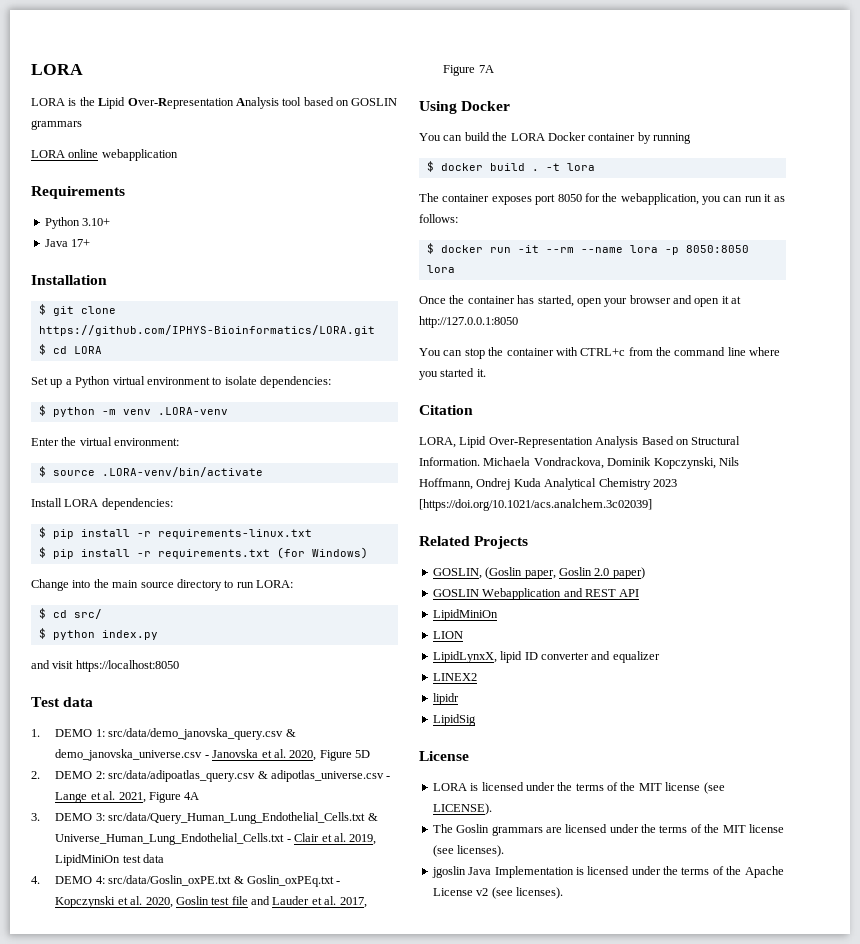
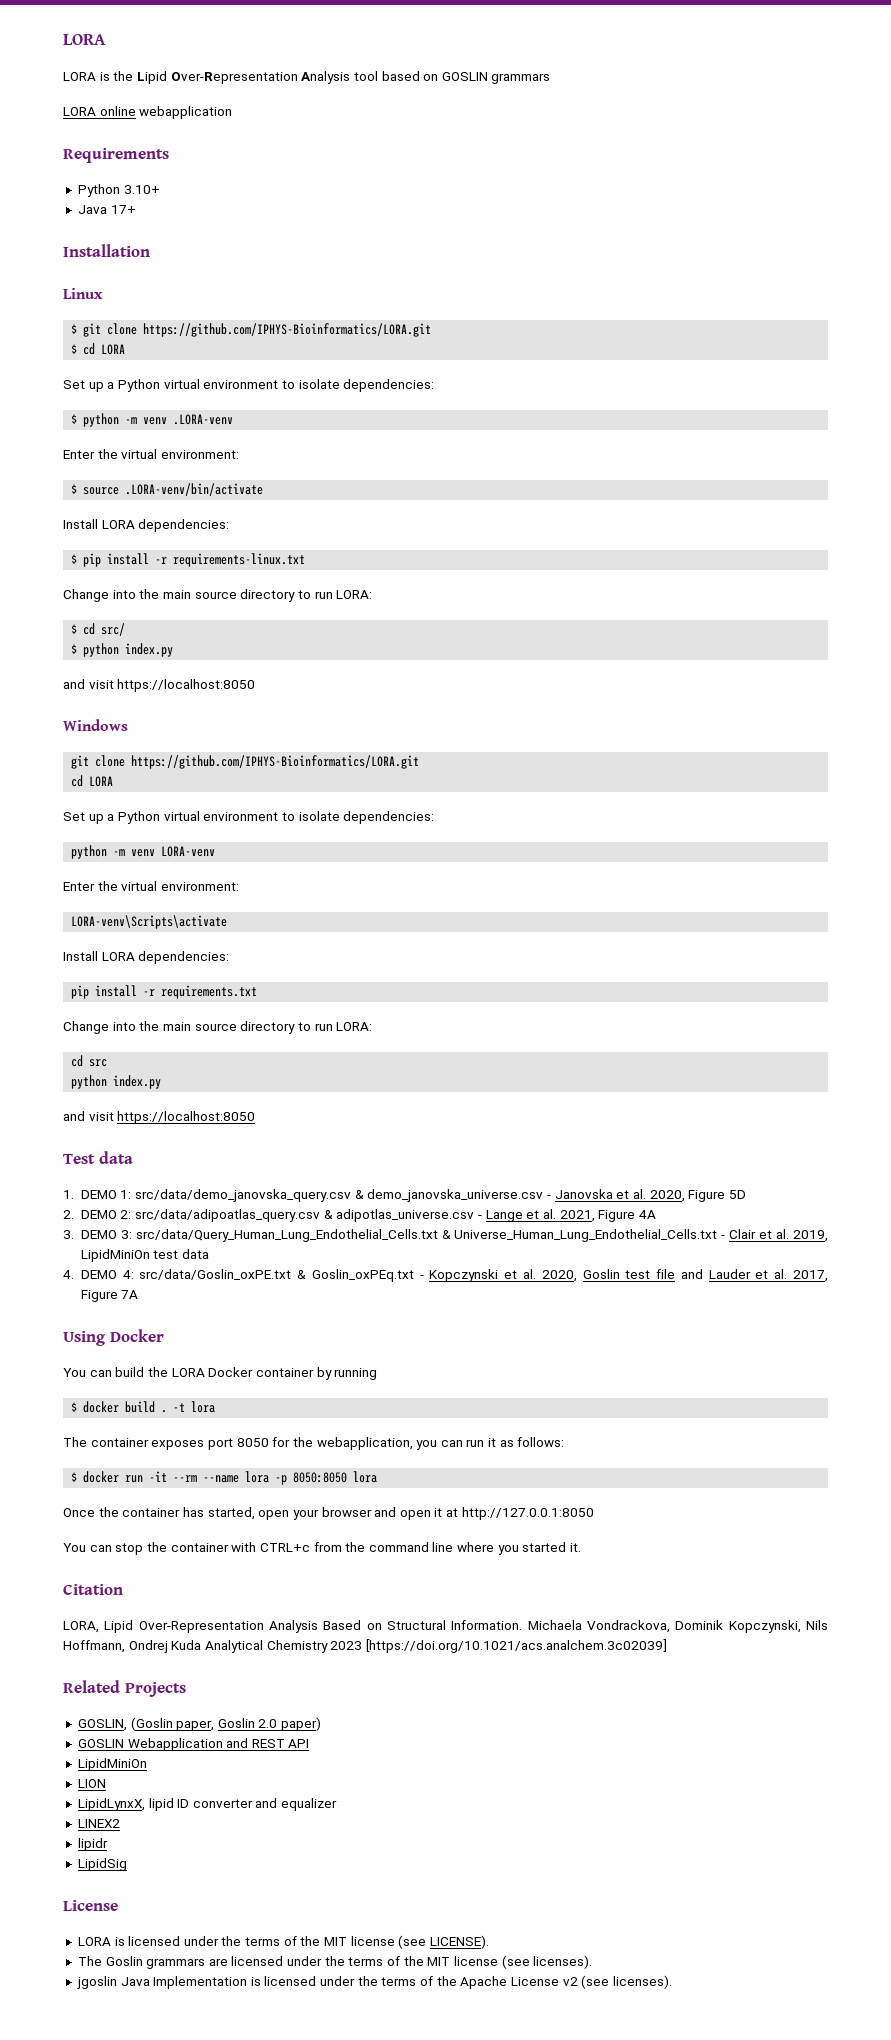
+ Linux
- $ pip install -r requirements.txt (for Windows)
+ Windows
+ git clone https://github.com/IPHYS-Bioinformatics/LORA.git
+ cd LORA
+ Set up a Python virtual environment to isolate dependencies:
+ python -m venv LORA-venv
+ Enter the virtual environment:
+ LORA-venv\Scripts\activate
+ Install LORA dependencies:
+ pip install -r requirements.txt
+ Change into the main source directory to run LORA:
+ cd src
+ python index.py
+ and visit https://localhost:8050

